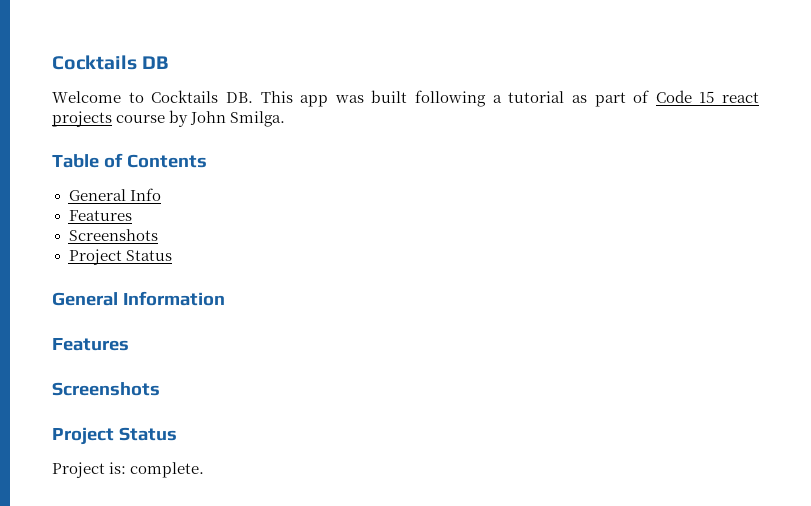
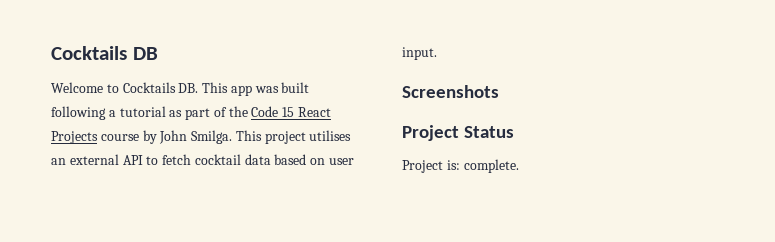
- Welcome to Cocktails DB. This app was built following a tutorial as part of Code 15 react projects course by John Smilga.
- Table of Contents
- General Info
- Features
- Screenshots
- Project Status
- General Information
- Features
+ Welcome to Cocktails DB. This app was built following a tutorial as part of the Code 15 React Projects course by John Smilga. This project utilises an external API to fetch cocktail data based on user input.

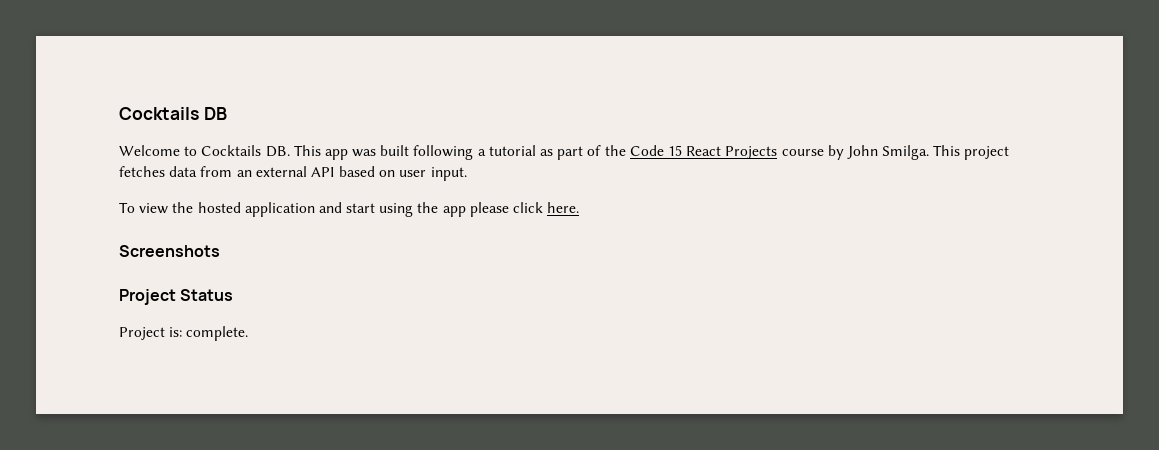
- This project utilises an external API to fetch cocktail data based on user input.
+ This project fetches data from an external API based on user input.
+ To view the hosted application and start using the app please click here.

